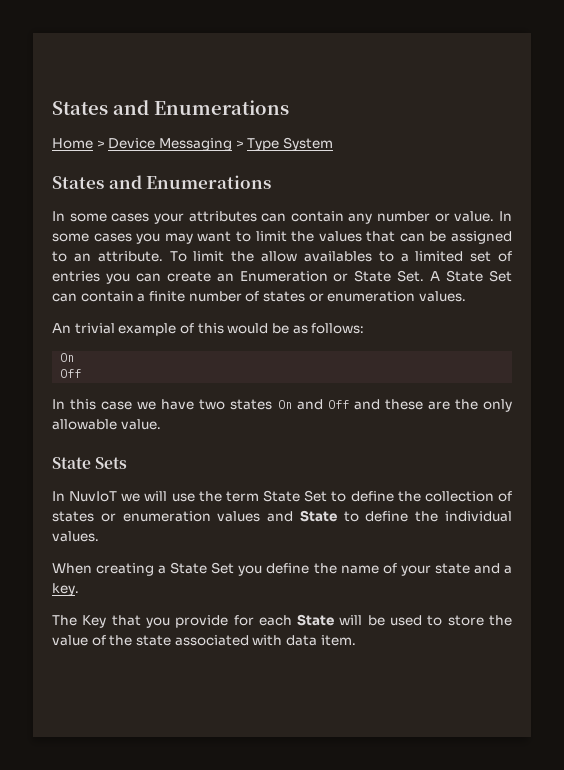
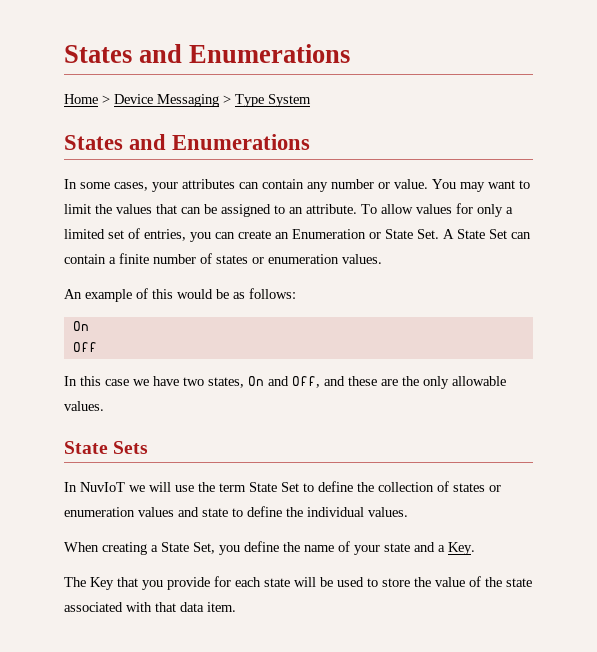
- In some cases your attributes can contain any number or value.
+ In some cases, your attributes can contain any number or value.
- In some cases you may want to limit the values that can be assigned to an attribute.
+ You may want to limit the values that can be assigned to an attribute.
- To limit the allow availables to a limited set of entries you can create an Enumeration or State Set. A State Set can contain a finite number of states or enumeration values.
+ To allow values for only a limited set of entries, you can create an Enumeration or State Set. A State Set can contain a finite number of states or enumeration values.
- An trivial example of this would be as follows:
+ An example of this would be as follows:
- In this case we have two states On and Off and these are the only allowable value.
+ In this case we have two states, On and Off, and these are the only allowable values.
- In NuvIoT we will use the term State Set to define the collection of states or enumeration values and State to define the individual values.
+ In NuvIoT we will use the term State Set to define the collection of states or enumeration values and state to define the individual values.
- When creating a State Set you define the name of your state and a key.
+ When creating a State Set, you define the name of your state and a Key.
- The Key that you provide for each State will be used to store the value of the state associated with data item.
+ The Key that you provide for each state will be used to store the value of the state associated with that data item.

